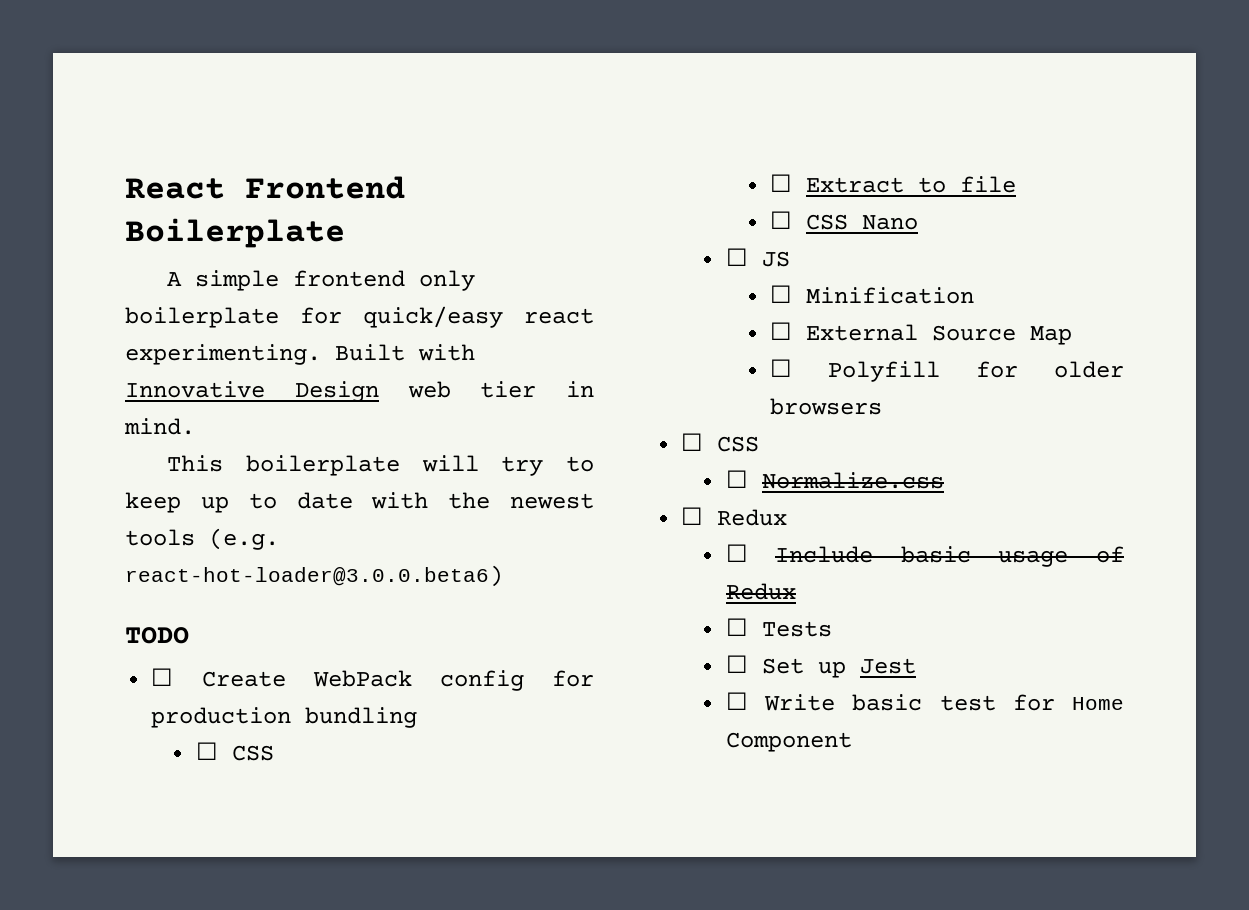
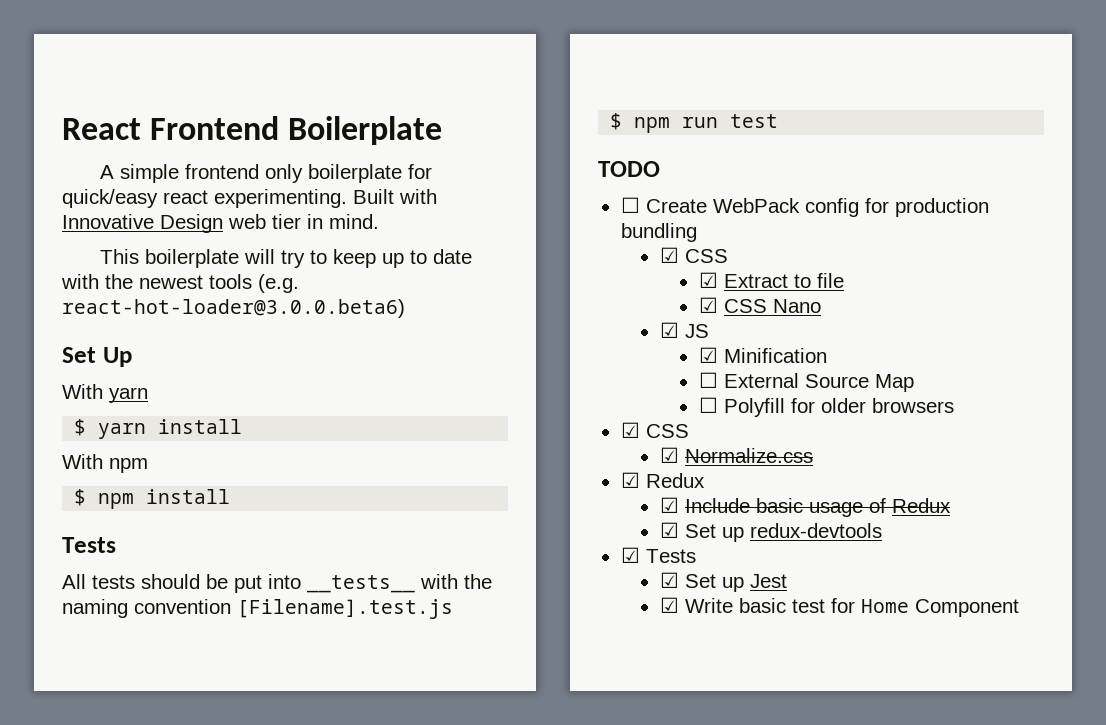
+ Set Up
+ With yarn
+ $ yarn install
+ With npm
+ $ npm install
+ Tests
+ All tests should be put into __tests__ with the naming convention [Filename].test.js
+ $ npm run test
  ☐ Create WebPack config for production bundling
- ☐ CSS
- ☐ Extract to file
+ ☑ CSS
+ ☑ Extract to file
- ☐ CSS Nano
+ ☑ CSS Nano
- ☐ JS
+ ☑ JS
- ☐ Minification
+ ☑ Minification
  ☐ Polyfill for older browsers
- ☐ CSS
- ☐ Normalize.css
+ ☑ CSS
+ ☑ Normalize.css
- ☐ Redux
- ☐ Include basic usage of Redux
+ ☑ Redux
+ ☑ Include basic usage of Redux
- ☐ Tests
- ☐ Set up Jest
+ ☑ Set up redux-devtools
+ ☑ Tests
+ ☑ Set up Jest
- ☐ Write basic test for Home Component
+ ☑ Write basic test for Home Component

